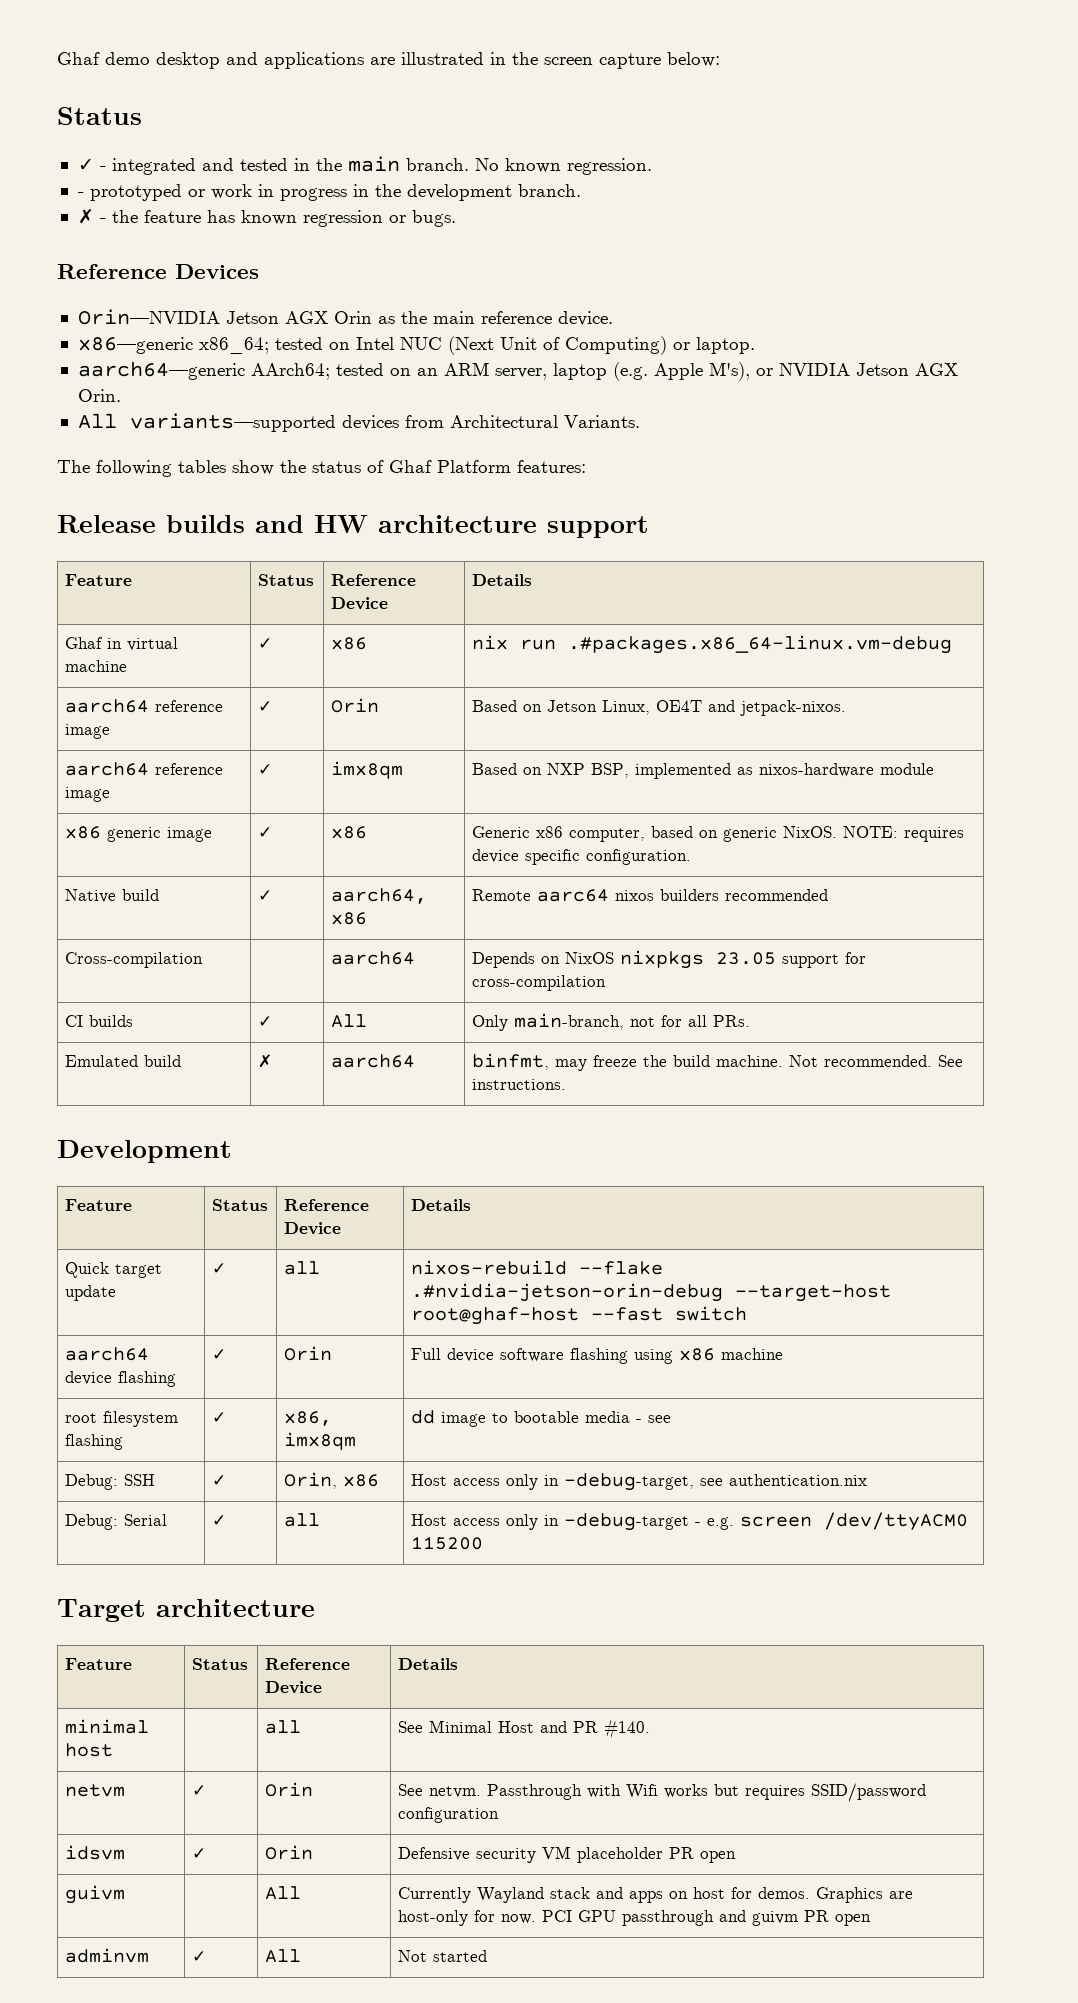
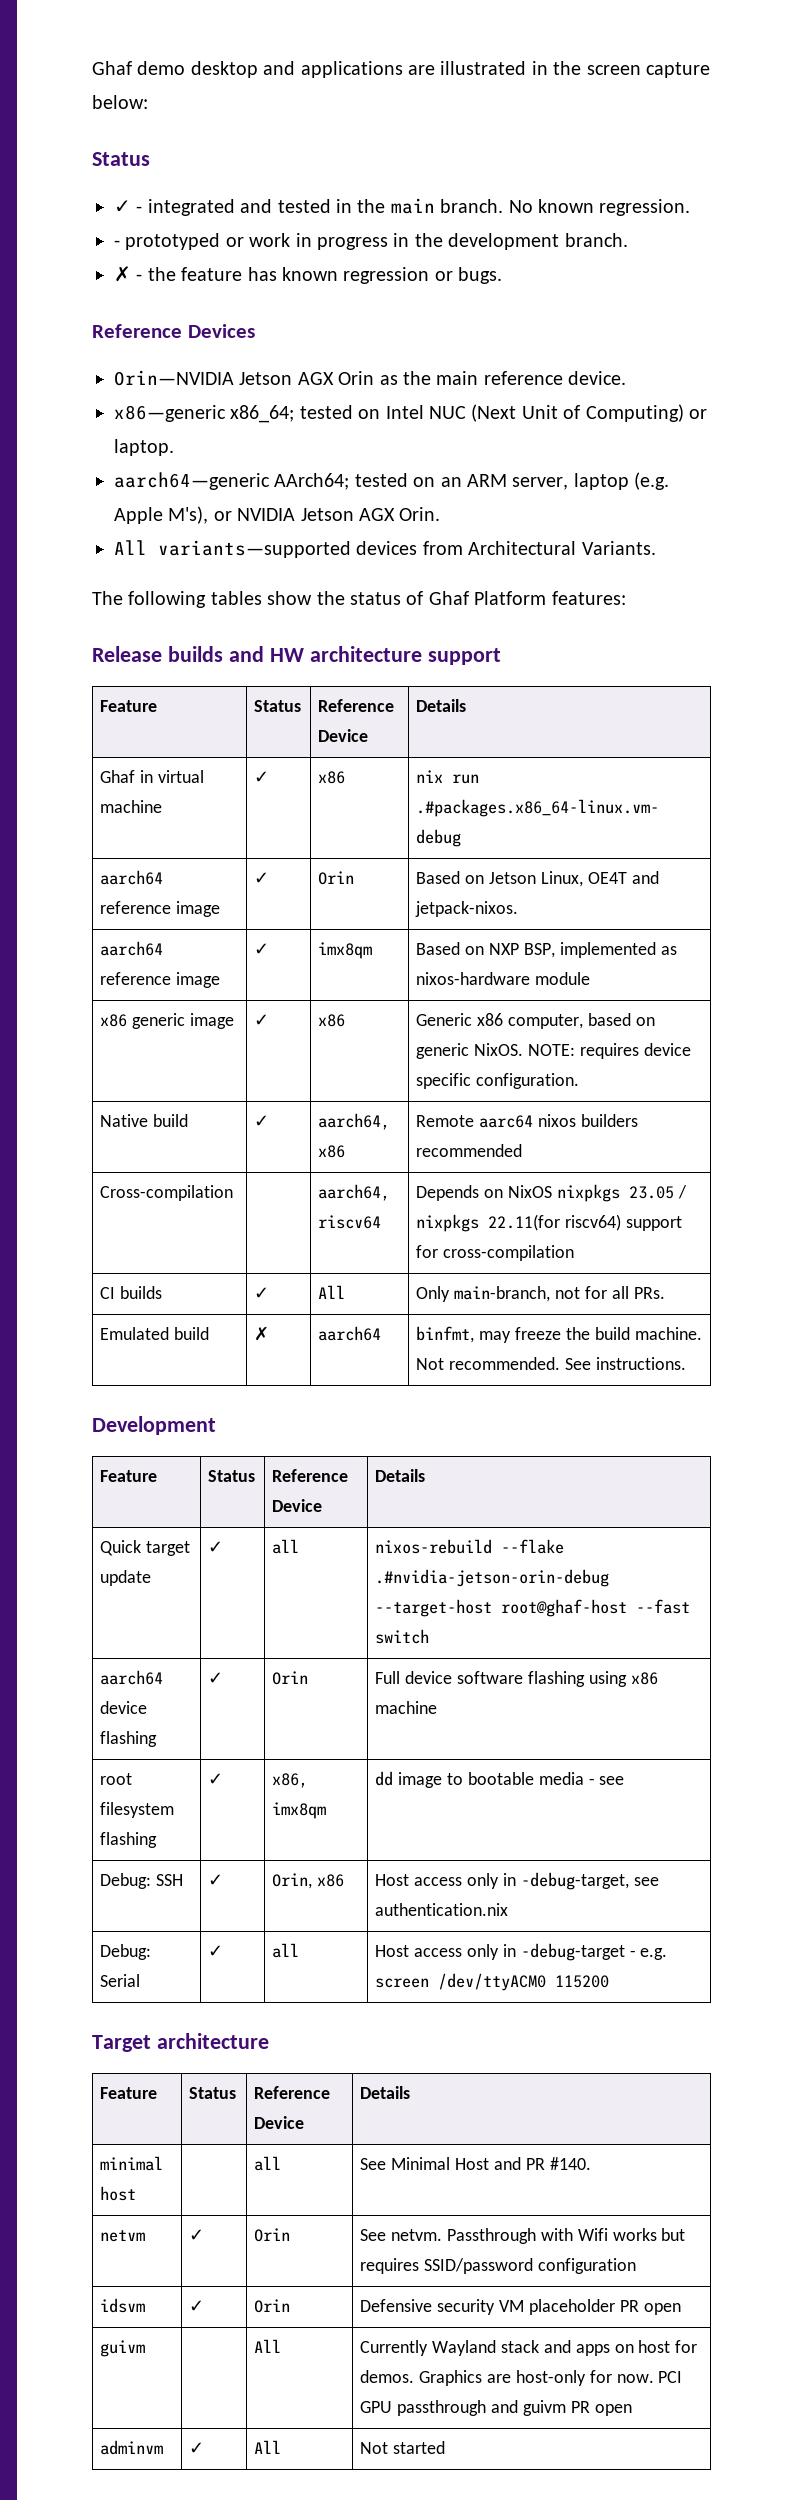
- Cross-compilation | | aarch64 | Depends on NixOS nixpkgs 23.05 support for cross-compilation
+ Cross-compilation | | aarch64, riscv64 | Depends on NixOS nixpkgs 23.05 / nixpkgs 22.11(for riscv64) support for cross-compilation

